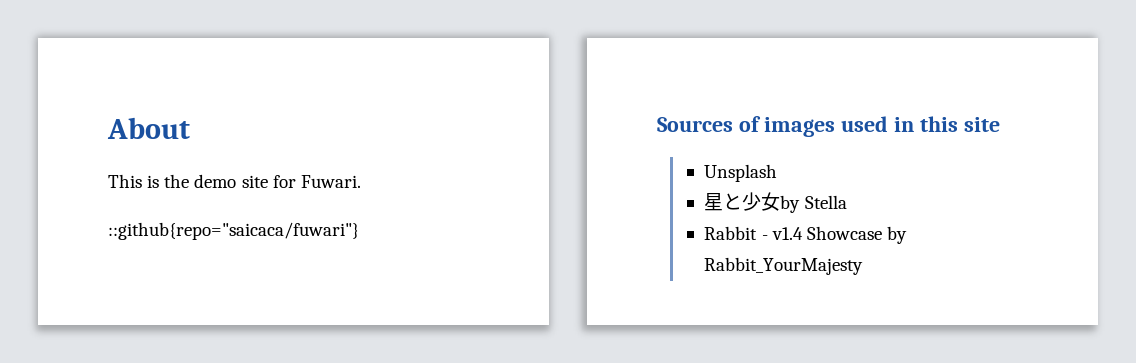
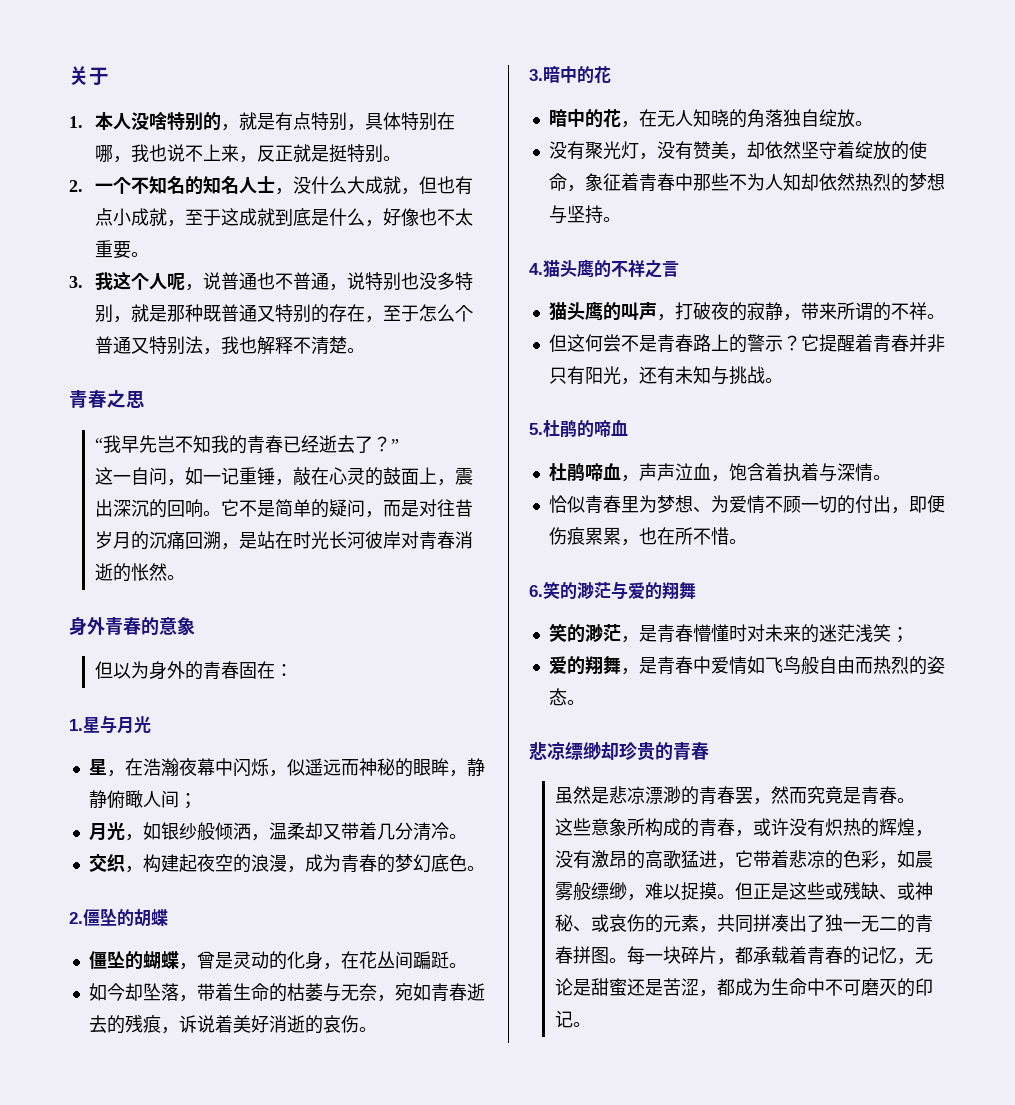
- About
- This is the demo site for Fuwari.
- ::github{repo="saicaca/fuwari"}
- Sources of images used in this site
- Unsplash
- 星と少女by Stella
- Rabbit - v1.4 Showcase by Rabbit_YourMajesty
+ 关于
+ 1.本人没啥特别的，就是有点特别，具体特别在哪，我也说不上来，反正就是挺特别。
+ 2.一个不知名的知名人士，没什么大成就，但也有点小成就，至于这成就到底是什么，好像也不太重要。
+ 3.我这个人呢，说普通也不普通，说特别也没多特别，就是那种既普通又特别的存在，至于怎么个普通又特别法，我也解释不清楚。
+ 青春之思
+ “我早先岂不知我的青春已经逝去了？”
+ 这一自问，如一记重锤，敲在心灵的鼓面上，震出深沉的回响。它不是简单的疑问，而是对往昔岁月的沉痛回溯，是站在时光长河彼岸对青春消逝的怅然。
+ 身外青春的意象
+ 但以为身外的青春固在：
+ 1.星与月光
+ 星，在浩瀚夜幕中闪烁，似遥远而神秘的眼眸，静静俯瞰人间；
+ 月光，如银纱般倾洒，温柔却又带着几分清冷。
+ 交织，构建起夜空的浪漫，成为青春的梦幻底色。
+ 2.僵坠的胡蝶
+ 僵坠的蝴蝶，曾是灵动的化身，在花丛间蹁跹。
+ 如今却坠落，带着生命的枯萎与无奈，宛如青春逝去的残痕，诉说着美好消逝的哀伤。
+ 3.暗中的花
+ 暗中的花，在无人知晓的角落独自绽放。
+ 没有聚光灯，没有赞美，却依然坚守着绽放的使命，象征着青春中那些不为人知却依然热烈的梦想与坚持。
+ 4.猫头鹰的不祥之言
+ 猫头鹰的叫声，打破夜的寂静，带来所谓的不祥。
+ 但这何尝不是青春路上的警示？它提醒着青春并非只有阳光，还有未知与挑战。
+ 5.杜鹃的啼血
+ 杜鹃啼血，声声泣血，饱含着执着与深情。
+ 恰似青春里为梦想、为爱情不顾一切的付出，即便伤痕累累，也在所不惜。
+ 6.笑的渺茫与爱的翔舞
+ 笑的渺茫，是青春懵懂时对未来的迷茫浅笑；
+ 爱的翔舞，是青春中爱情如飞鸟般自由而热烈的姿态。
+ 悲凉缥缈却珍贵的青春
+ 虽然是悲凉漂渺的青春罢，然而究竟是青春。
+ 这些意象所构成的青春，或许没有炽热的辉煌，没有激昂的高歌猛进，它带着悲凉的色彩，如晨雾般缥缈，难以捉摸。但正是这些或残缺、或神秘、或哀伤的元素，共同拼凑出了独一无二的青春拼图。每一块碎片，都承载着青春的记忆，无论是甜蜜还是苦涩，都成为生命中不可磨灭的印记。

